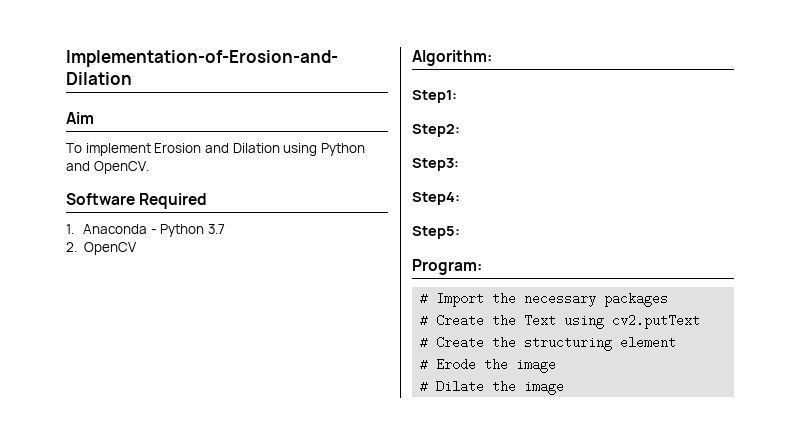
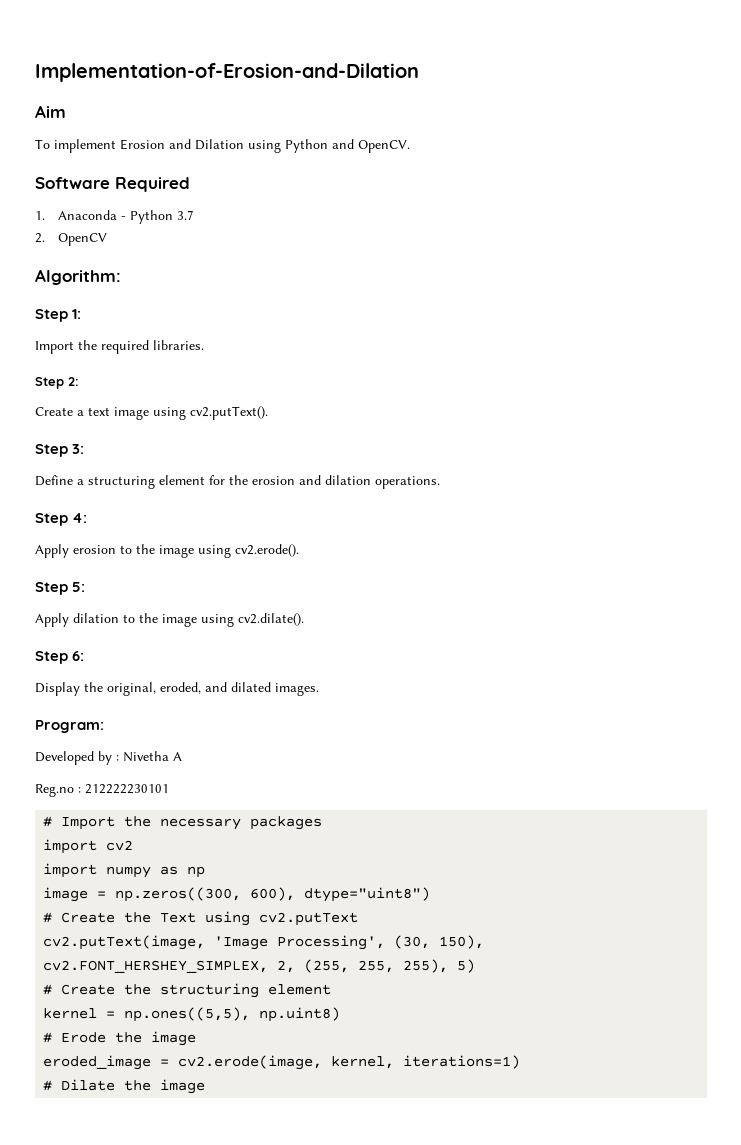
- Step1:
- Step2:
- Step3:
- Step4:
- Step5:
+ Step 1:
+ Import the required libraries.
+ Step 2:
+ Create a text image using cv2.putText().
+ Step 3:
+ Define a structuring element for the erosion and dilation operations.
+ Step 4:
+ Apply erosion to the image using cv2.erode().
+ Step 5:
+ Apply dilation to the image using cv2.dilate().
+ Step 6:
+ Display the original, eroded, and dilated images.
  Program:
+ Developed by : Nivetha A
+ Reg.no : 212222230101
+ import cv2
+ import numpy as np
+ image = np.zeros((300, 600), dtype="uint8")
+ cv2.putText(image, 'Image Processing', (30, 150), cv2.FONT_HERSHEY_SIMPLEX, 2, (255, 255, 255), 5)
+ kernel = np.ones((5,5), np.uint8)
+ eroded_image = cv2.erode(image, kernel, iterations=1)

